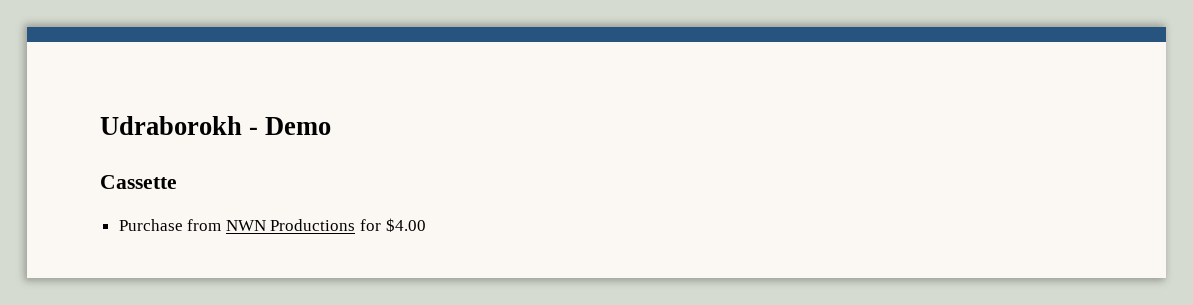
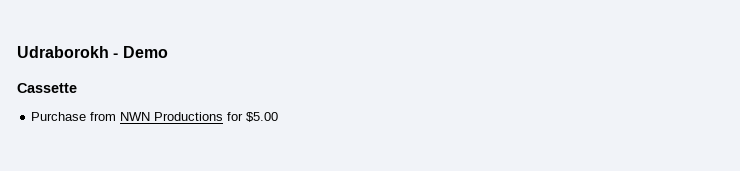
- Purchase from NWN Productions for $4.00
+ Purchase from NWN Productions for $5.00

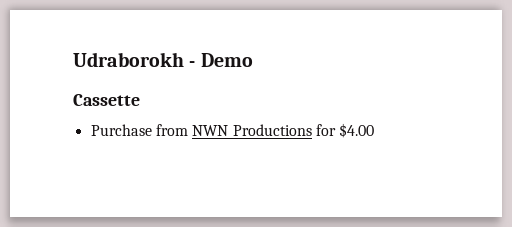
- Purchase from NWN Productions for $5.00
+ Purchase from NWN Productions for $4.00

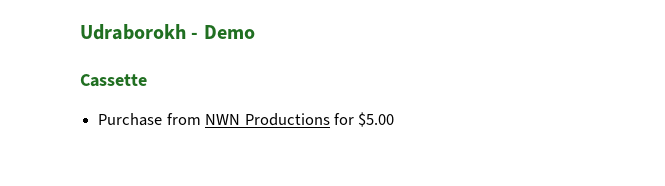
- Purchase from NWN Productions for $4.00
+ Purchase from NWN Productions for $5.00

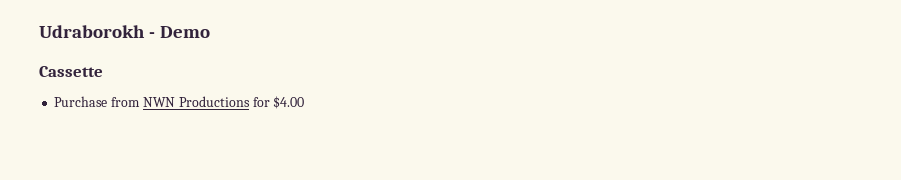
- Purchase from NWN Productions for $5.00
+ Purchase from NWN Productions for $4.00

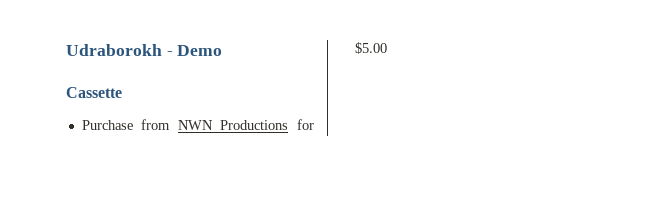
- Purchase from NWN Productions for $4.00
+ Purchase from NWN Productions for $5.00

